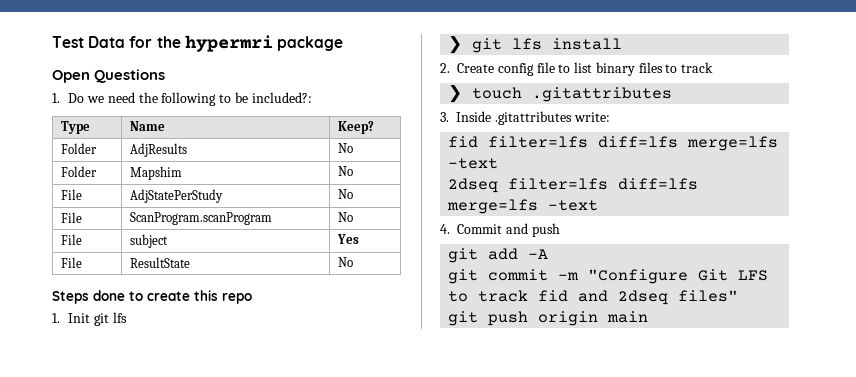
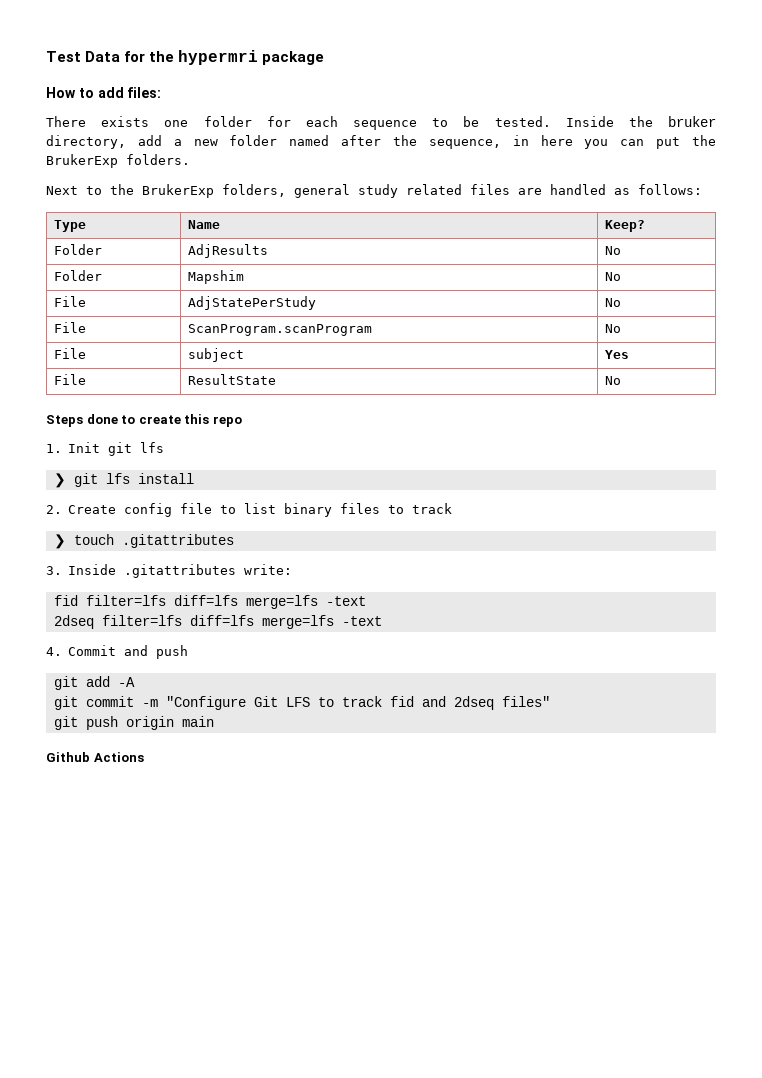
- Open Questions
- 1. Do we need the following to be included?:
+ How to add files:
+ There exists one folder for each sequence to be tested. Inside the bruker directory, add a new folder named after the sequence, in here you can put the BrukerExp folders.
+ Next to the BrukerExp folders, general study related files are handled as follows:
+ Github Actions

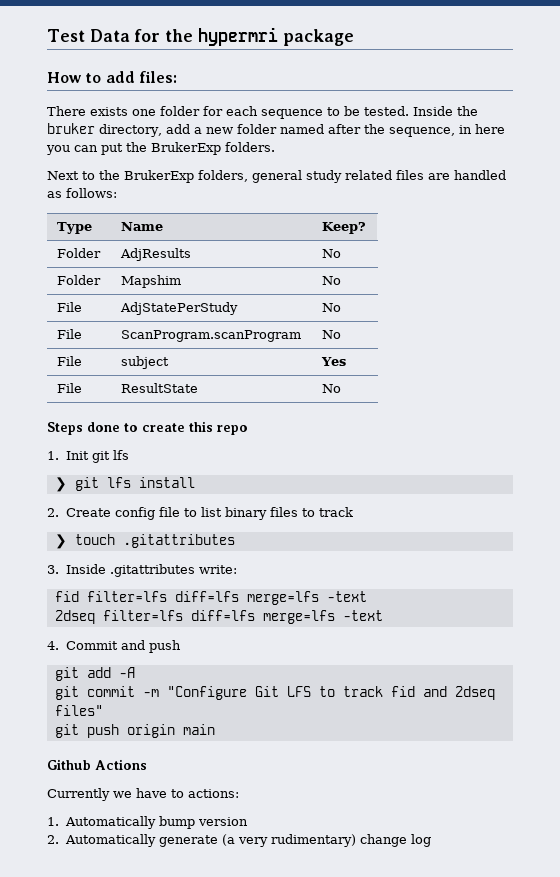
+ Currently we have to actions:
+ 1. Automatically bump version
+ 2. Automatically generate (a very rudimentary) change log

